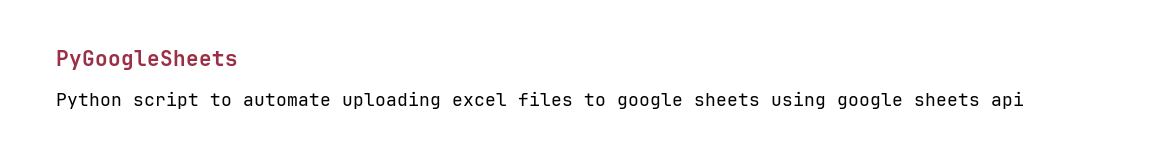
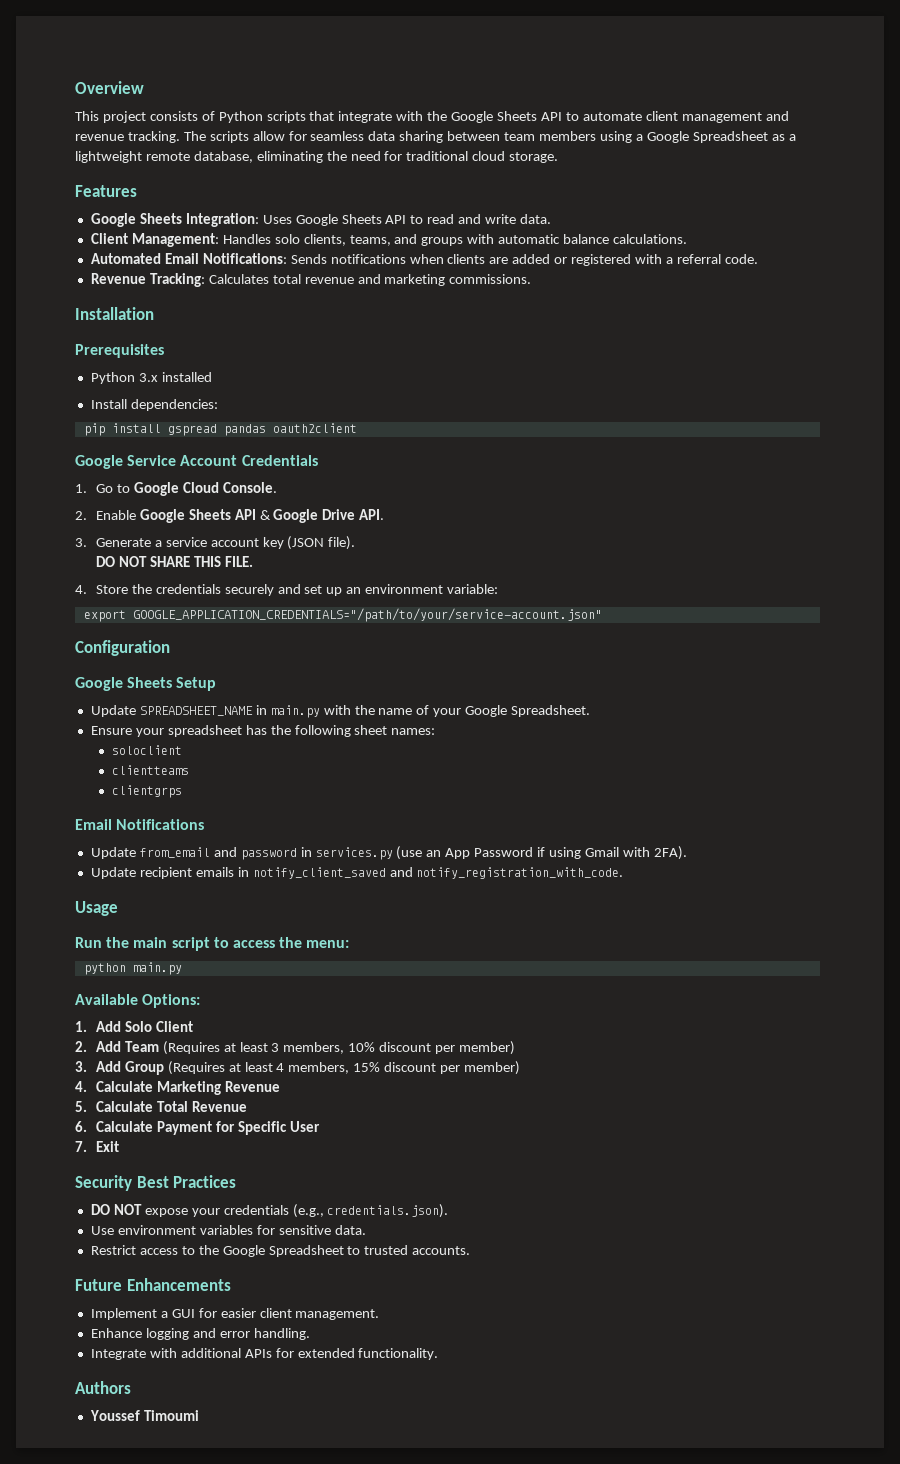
- PyGoogleSheets
- Python script to automate uploading excel files to google sheets using google sheets api
+ Overview
+ This project consists of Python scripts that integrate with the Google Sheets API to automate client management and revenue tracking. The scripts allow for seamless data sharing between team members using a Google Spreadsheet as a lightweight remote database, eliminating the need for traditional cloud storage.
+ Features
+ Google Sheets Integration: Uses Google Sheets API to read and write data.
+ Client Management: Handles solo clients, teams, and groups with automatic balance calculations.
+ Automated Email Notifications: Sends notifications when clients are added or registered with a referral code.
+ Revenue Tracking: Calculates total revenue and marketing commissions.
+ Installation
+ Prerequisites
+ Python 3.x installed
+ Install dependencies:
+ pip install gspread pandas oauth2client
+ Google Service Account Credentials
+ 1. Go to Google Cloud Console.
+ 2. Enable Google Sheets API & Google Drive API.
+ 3. Generate a service account key (JSON file).
+ DO NOT SHARE THIS FILE.
+ 4. Store the credentials securely and set up an environment variable:
+ export GOOGLE_APPLICATION_CREDENTIALS="/path/to/your/service-account.json"
+ Configuration
+ Google Sheets Setup
+ Update SPREADSHEET_NAME in main.py with the name of your Google Spreadsheet.
+ Ensure your spreadsheet has the following sheet names:
+ soloclient
+ clientteams
+ clientgrps
+ Email Notifications
+ Update from_email and password in services.py (use an App Password if using Gmail with 2FA).
+ Update recipient emails in notify_client_saved and notify_registration_with_code.
+ Usage
+ Run the main script to access the menu:
+ python main.py
+ Available Options:
+ 1. Add Solo Client
+ 2. Add Team (Requires at least 3 members, 10% discount per member)
+ 3. Add Group (Requires at least 4 members, 15% discount per member)
+ 4. Calculate Marketing Revenue
+ 5. Calculate Total Revenue
+ 6. Calculate Payment for Specific User
+ 7. Exit
+ Security Best Practices
+ DO NOT expose your credentials (e.g., credentials.json).
+ Use environment variables for sensitive data.
+ Restrict access to the Google Spreadsheet to trusted accounts.
+ Future Enhancements
+ Implement a GUI for easier client management.
+ Enhance logging and error handling.
+ Integrate with additional APIs for extended functionality.
+ Authors
+ Youssef Timoumi

